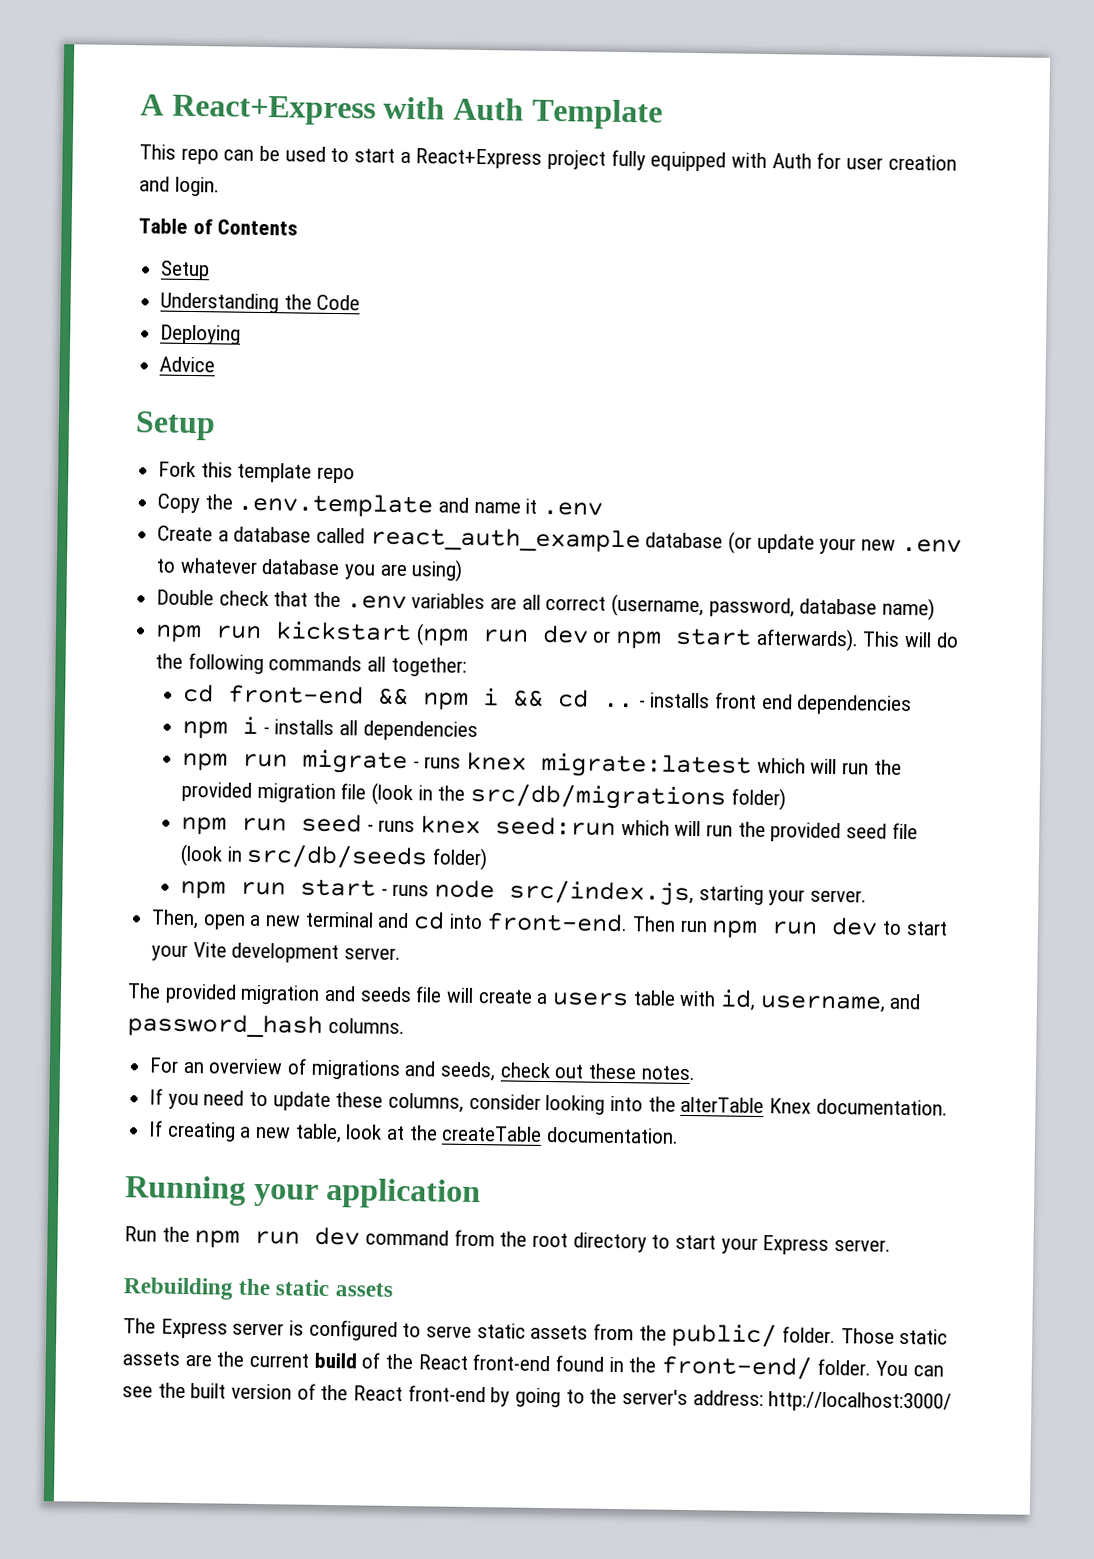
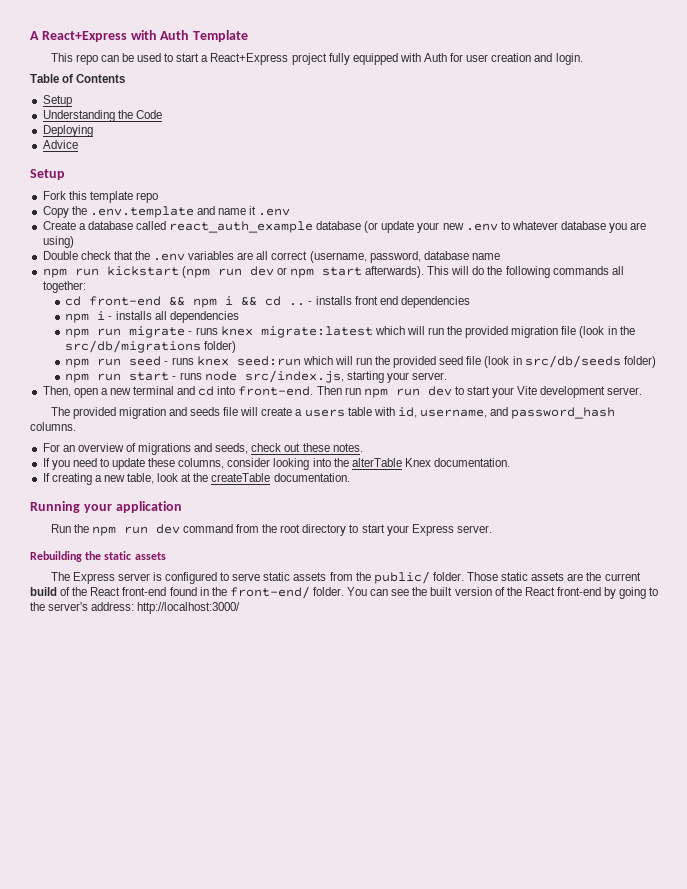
- Double check that the .env variables are all correct (username, password, database name)
+ Double check that the .env variables are all correct (username, password, database name

